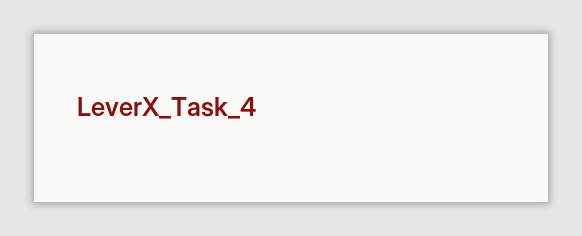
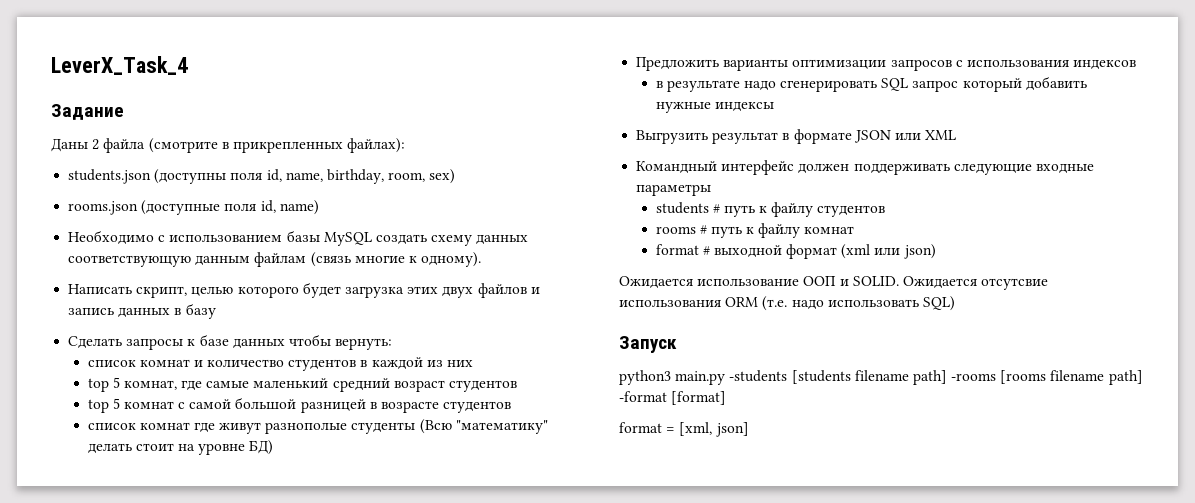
+ Задание
+ Даны 2 файла (смотрите в прикрепленных файлах):
+ students.json (доступны поля id, name, birthday, room, sex)
+ rooms.json (доступные поля id, name)
+ Необходимо с использованием базы MySQL создать схему данных соответствующую данным файлам (связь многие к одному).
+ Написать скрипт, целью которого будет загрузка этих двух файлов и запись данных в базу
+ Сделать запросы к базе данных чтобы вернуть:
+ список комнат и количество студентов в каждой из них
+ top 5 комнат, где самые маленький средний возраст студентов
+ top 5 комнат с самой большой разницей в возрасте студентов
+ список комнат где живут разнополые студенты (Всю "математику" делать стоит на уровне БД)
+ Предложить варианты оптимизации запросов с использования индексов
+ в результате надо сгенерировать SQL запрос который добавить нужные индексы
+ Выгрузить результат в формате JSON или XML
+ Командный интерфейс должен поддерживать следующие входные параметры
+ students # путь к файлу студентов
+ rooms # путь к файлу комнат
+ format # выходной формат (xml или json)
+ Ожидается использование ООП и SOLID. Ожидается отсутсвие использования ORM (т.е. надо использовать SQL)
+ Запуск
+ python3 main.py -students [students filename path] -rooms [rooms filename path] -format [format]
+ format = [xml, json]

